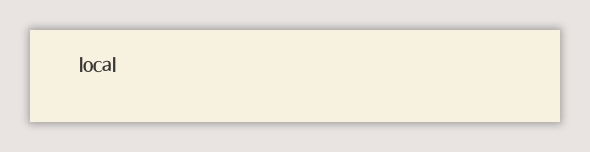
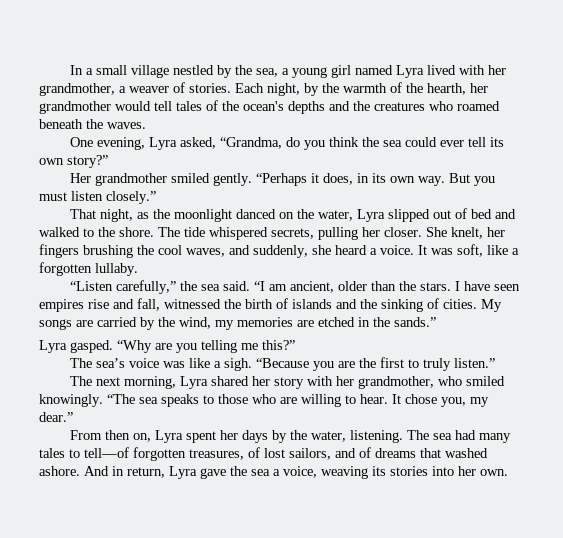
- local
+ In a small village nestled by the sea, a young girl named Lyra lived with her grandmother, a weaver of stories. Each night, by the warmth of the hearth, her grandmother would tell tales of the ocean's depths and the creatures who roamed beneath the waves.
+ One evening, Lyra asked, “Grandma, do you think the sea could ever tell its own story?”
+ Her grandmother smiled gently. “Perhaps it does, in its own way. But you must listen closely.”
+ That night, as the moonlight danced on the water, Lyra slipped out of bed and walked to the shore. The tide whispered secrets, pulling her closer. She knelt, her fingers brushing the cool waves, and suddenly, she heard a voice. It was soft, like a forgotten lullaby.
+ “Listen carefully,” the sea said. “I am ancient, older than the stars. I have seen empires rise and fall, witnessed the birth of islands and the sinking of cities. My songs are carried by the wind, my memories are etched in the sands.”
+ Lyra gasped. “Why are you telling me this?”
+ The sea’s voice was like a sigh. “Because you are the first to truly listen.”
+ The next morning, Lyra shared her story with her grandmother, who smiled knowingly. “The sea speaks to those who are willing to hear. It chose you, my dear.”
+ From then on, Lyra spent her days by the water, listening. The sea had many tales to tell—of forgotten treasures, of lost sailors, and of dreams that washed ashore. And in return, Lyra gave the sea a voice, weaving its stories into her own.

